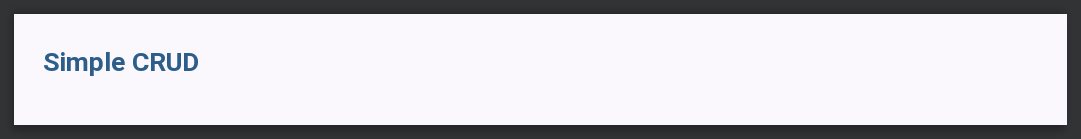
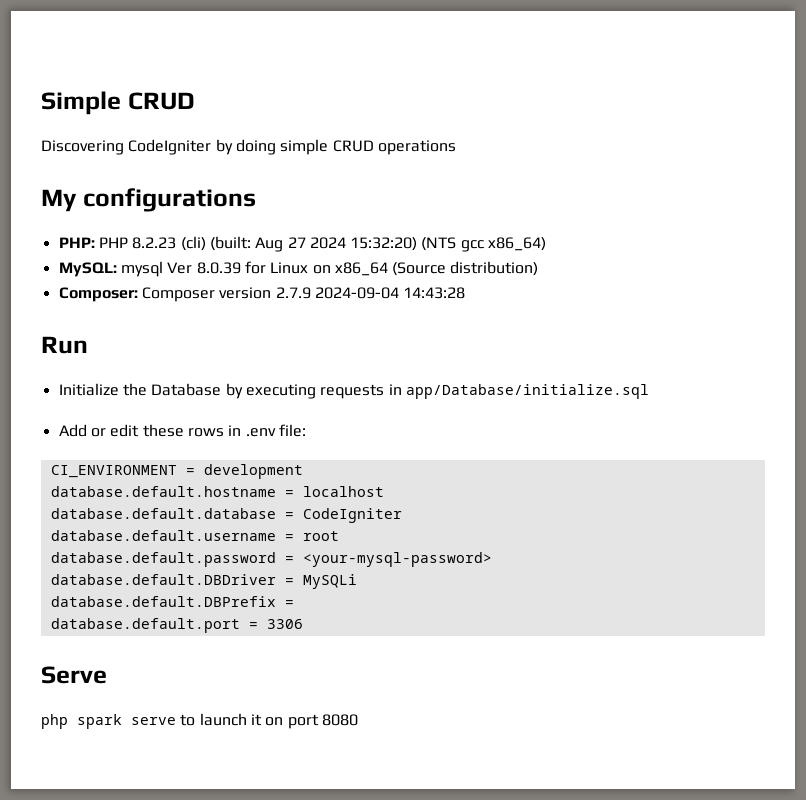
+ Discovering CodeIgniter by doing simple CRUD operations
+ My configurations
+ PHP: PHP 8.2.23 (cli) (built: Aug 27 2024 15:32:20) (NTS gcc x86_64)
+ MySQL: mysql Ver 8.0.39 for Linux on x86_64 (Source distribution)
+ Composer: Composer version 2.7.9 2024-09-04 14:43:28
+ Run
+ Initialize the Database by executing requests in app/Database/initialize.sql
+ Add or edit these rows in .env file:
+ CI_ENVIRONMENT = development
+ database.default.hostname = localhost
+ database.default.database = CodeIgniter
+ database.default.username = root
+ database.default.password = <your-mysql-password>
+ database.default.DBDriver = MySQLi
+ database.default.DBPrefix =
+ database.default.port = 3306
+ Serve
+ php spark serve to launch it on port 8080

